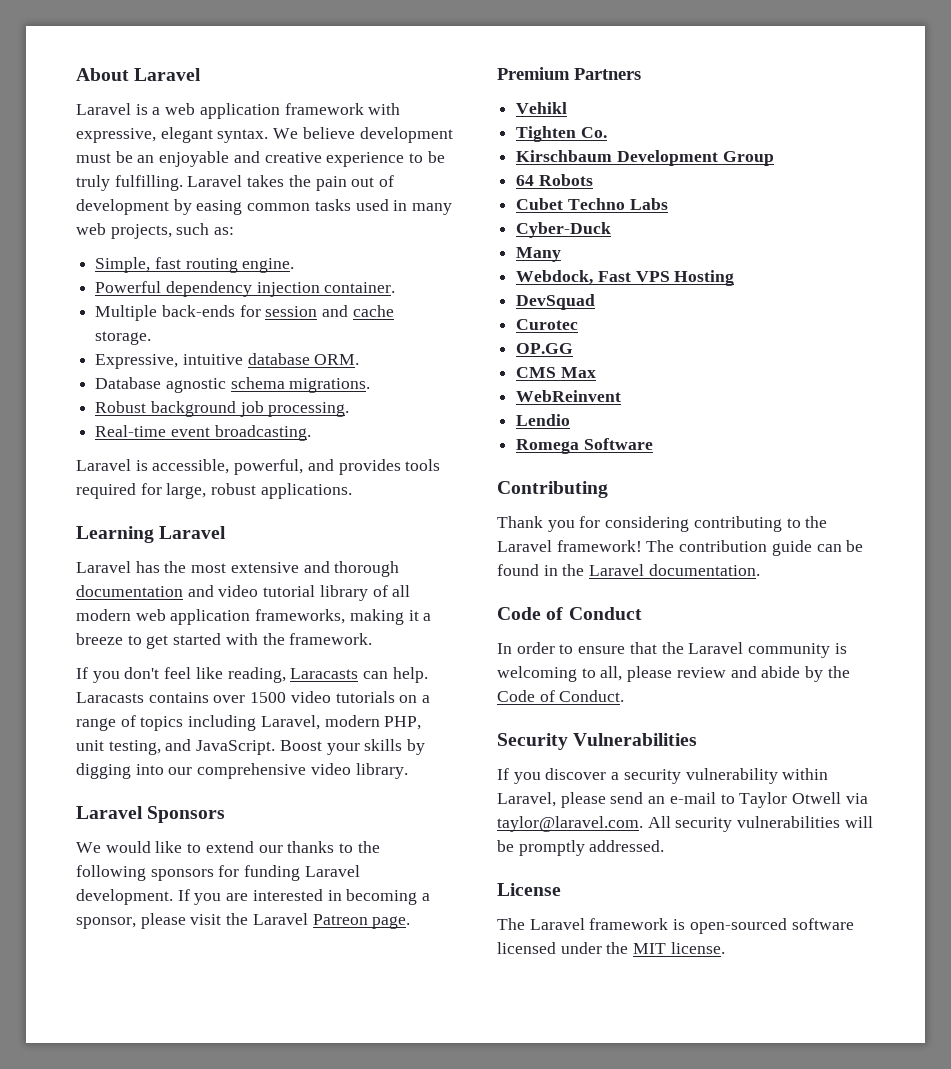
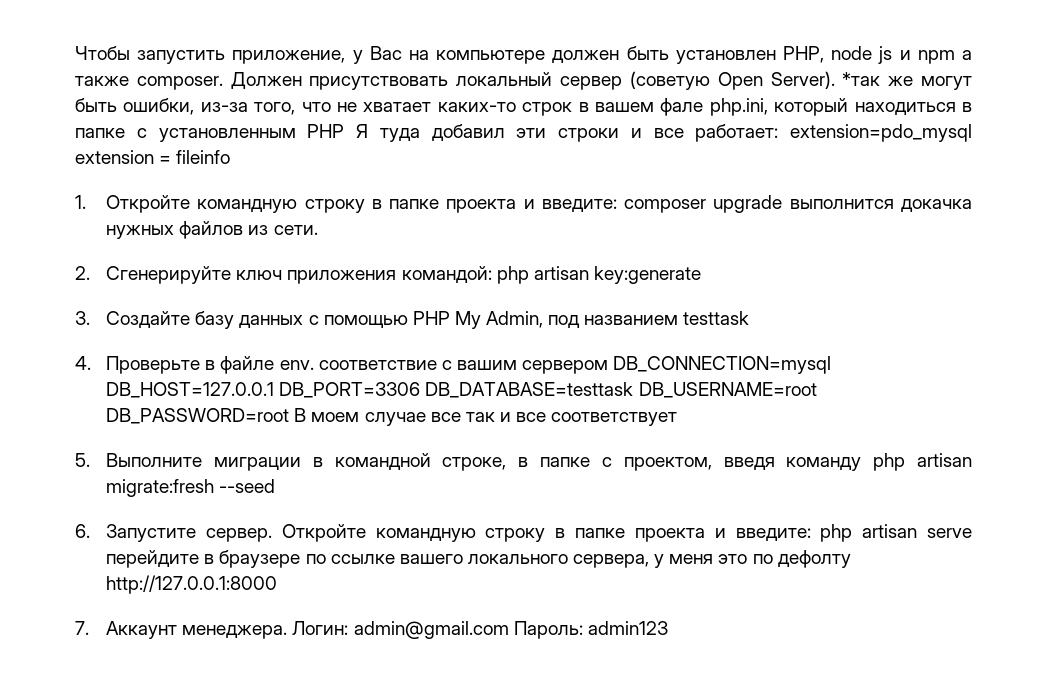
- About Laravel
- Laravel is a web application framework with expressive, elegant syntax. We believe development must be an enjoyable and creative experience to be truly fulfilling. Laravel takes the pain out of development by easing common tasks used in many web projects, such as:
- Simple, fast routing engine.
- Powerful dependency injection container.
- Multiple back-ends for session and cache storage.
- Expressive, intuitive database ORM.
- Database agnostic schema migrations.
- Robust background job processing.
- Real-time event broadcasting.
- Laravel is accessible, powerful, and provides tools required for large, robust applications.
- Learning Laravel
- Laravel has the most extensive and thorough documentation and video tutorial library of all modern web application frameworks, making it a breeze to get started with the framework.
- If you don't feel like reading, Laracasts can help. Laracasts contains over 1500 video tutorials on a range of topics including Laravel, modern PHP, unit testing, and JavaScript. Boost your skills by digging into our comprehensive video library.
- Laravel Sponsors
- We would like to extend our thanks to the following sponsors for funding Laravel development. If you are interested in becoming a sponsor, please visit the Laravel Patreon page.
- Premium Partners
- Vehikl
- Tighten Co.
- Kirschbaum Development Group
- 64 Robots
- Cubet Techno Labs
- Cyber-Duck
- Many
- Webdock, Fast VPS Hosting
- DevSquad
- Curotec
- OP.GG
- CMS Max
- WebReinvent
- Lendio
- Romega Software
- Contributing
- Thank you for considering contributing to the Laravel framework! The contribution guide can be found in the Laravel documentation.
- Code of Conduct
- In order to ensure that the Laravel community is welcoming to all, please review and abide by the Code of Conduct.
- Security Vulnerabilities
- If you discover a security vulnerability within Laravel, please send an e-mail to Taylor Otwell via taylor@laravel.com. All security vulnerabilities will be promptly addressed.
- License
- The Laravel framework is open-sourced software licensed under the MIT license.
+ Чтобы запустить приложение, у Вас на компьютере должен быть установлен PHP, node js и npm а также composer. Должен присутствовать локальный сервер (советую Open Server). *так же могут быть ошибки, из-за того, что не хватает каких-то строк в вашем фале php.ini, который находиться в папке с установленным PHP Я туда добавил эти строки и все работает: extension=pdo_mysql extension = fileinfo
+ 1. Откройте командную строку в папке проекта и введите: composer upgrade выполнится докачка нужных файлов из сети.
+ 2. Сгенерируйте ключ приложения командой: php artisan key:generate
+ 3. Создайте базу данных с помощью PHP My Admin, под названием testtask
+ 4. Проверьте в файле env. соответствие с вашим сервером DB_CONNECTION=mysql DB_HOST=127.0.0.1 DB_PORT=3306 DB_DATABASE=testtask DB_USERNAME=root DB_PASSWORD=root В моем случае все так и все соответствует
+ 5. Выполните миграции в командной строке, в папке с проектом, введя команду php artisan migrate:fresh --seed
+ 6. Запустите сервер. Откройте командную строку в папке проекта и введите: php artisan serve перейдите в браузере по ссылке вашего локального сервера, у меня это по дефолту http://127.0.0.1:8000
+ 7. Аккаунт менеджера. Логин: admin@gmail.com Пароль: admin123

